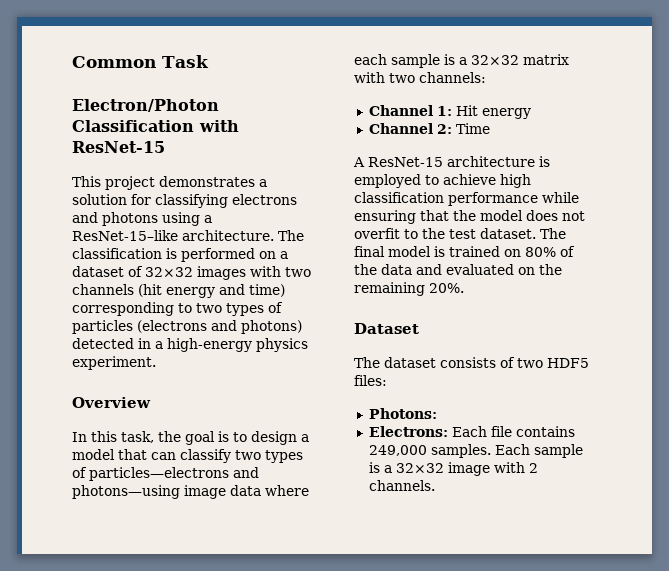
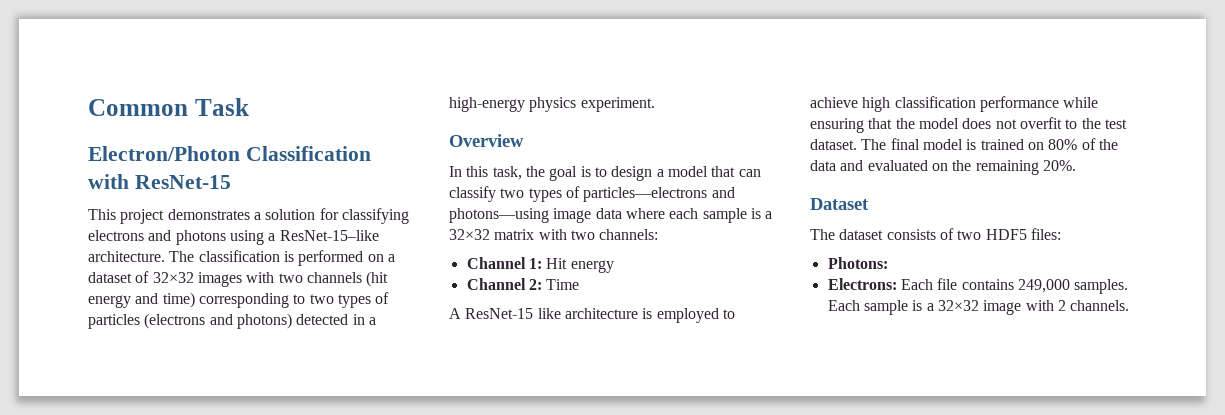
- A ResNet-15 architecture is employed to achieve high classification performance while ensuring that the model does not overfit to the test dataset.
+ A ResNet-15 like architecture is employed to achieve high classification performance while ensuring that the model does not overfit to the test dataset.

